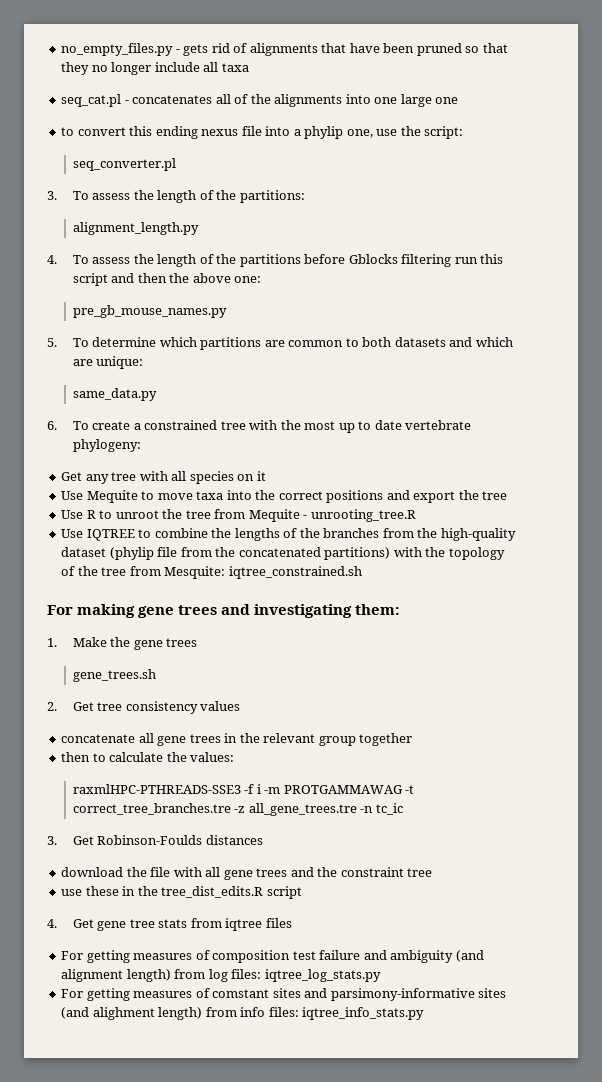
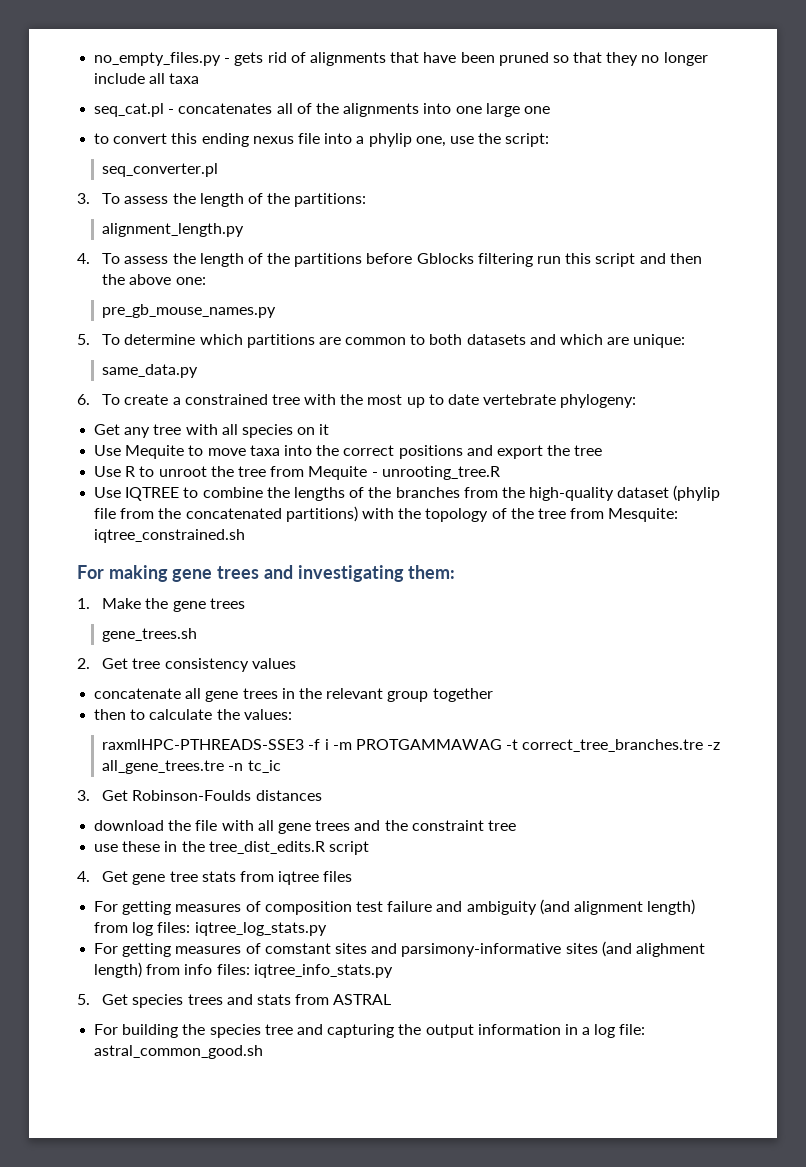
+ 5. Get species trees and stats from ASTRAL
+ For building the species tree and capturing the output information in a log file: astral_common_good.sh

